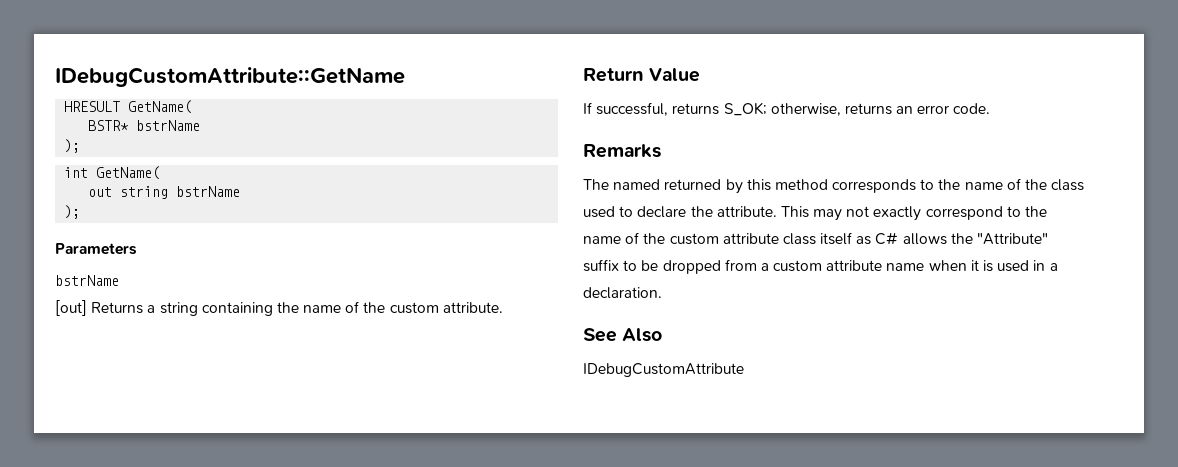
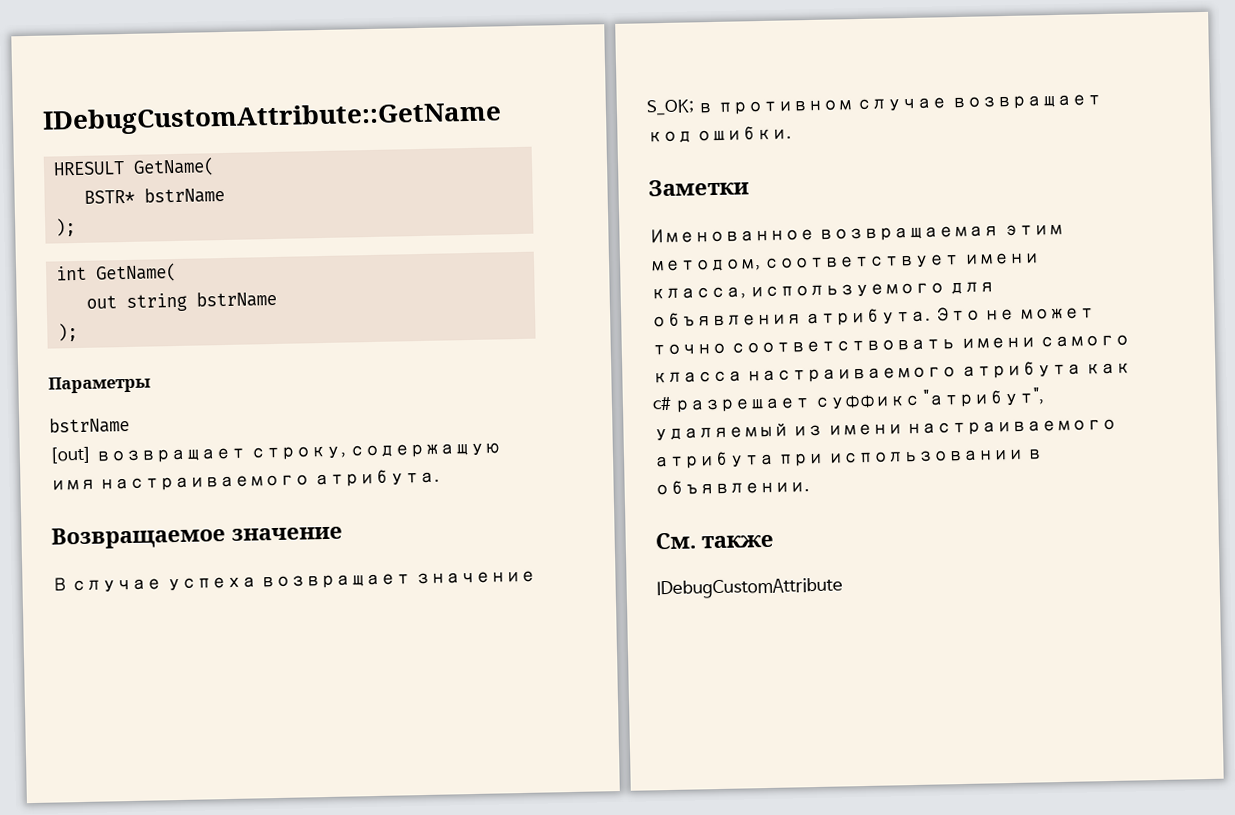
- Parameters
+ Параметры
- [out] Returns a string containing the name of the custom attribute.
- Return Value
- If successful, returns S_OK; otherwise, returns an error code.
- Remarks
- The named returned by this method corresponds to the name of the class used to declare the attribute. This may not exactly correspond to the name of the custom attribute class itself as C# allows the "Attribute" suffix to be dropped from a custom attribute name when it is used in a declaration.
- See Also
+ [out] возвращает строку, содержащую имя настраиваемого атрибута.
+ Возвращаемое значение
+ В случае успеха возвращает значение S_OK; в противном случае возвращает код ошибки.
+ Заметки
+ Именованное возвращаемая этим методом, соответствует имени класса, используемого для объявления атрибута. Это не может точно соответствовать имени самого класса настраиваемого атрибута как c# разрешает суффикс "атрибут", удаляемый из имени настраиваемого атрибута при использовании в объявлении.
+ См. также

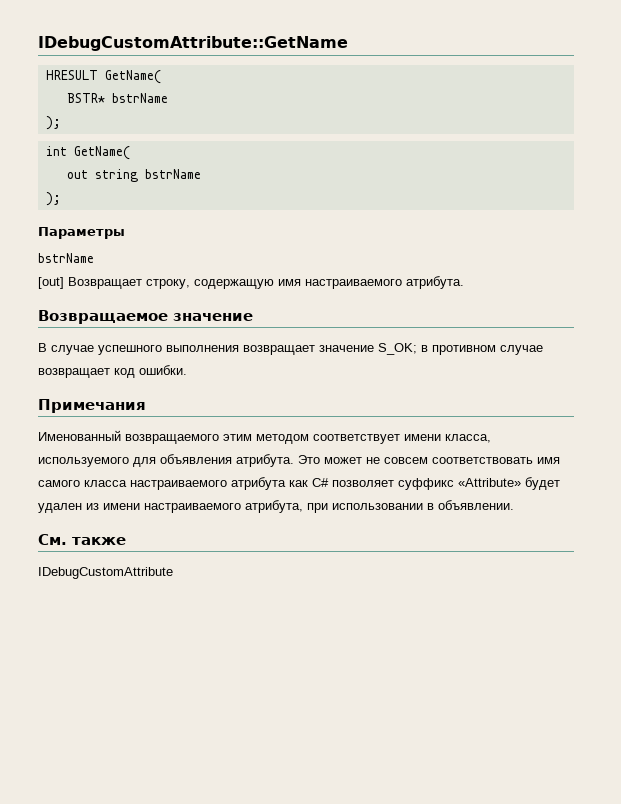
- [out] возвращает строку, содержащую имя настраиваемого атрибута.
+ [out] Возвращает строку, содержащую имя настраиваемого атрибута.
- В случае успеха возвращает значение S_OK; в противном случае возвращает код ошибки.
+ В случае успешного выполнения возвращает значение S_OK; в противном случае возвращает код ошибки.
- Заметки
- Именованное возвращаемая этим методом, соответствует имени класса, используемого для объявления атрибута.
+ Примечания
+ Именованный возвращаемого этим методом соответствует имени класса, используемого для объявления атрибута.
- Это не может точно соответствовать имени самого класса настраиваемого атрибута как c# разрешает суффикс "атрибут", удаляемый из имени настраиваемого атрибута при использовании в объявлении.
+ Это может не совсем соответствовать имя самого класса настраиваемого атрибута как C# позволяет суффикс «Attribute» будет удален из имени настраиваемого атрибута, при использовании в объявлении.

